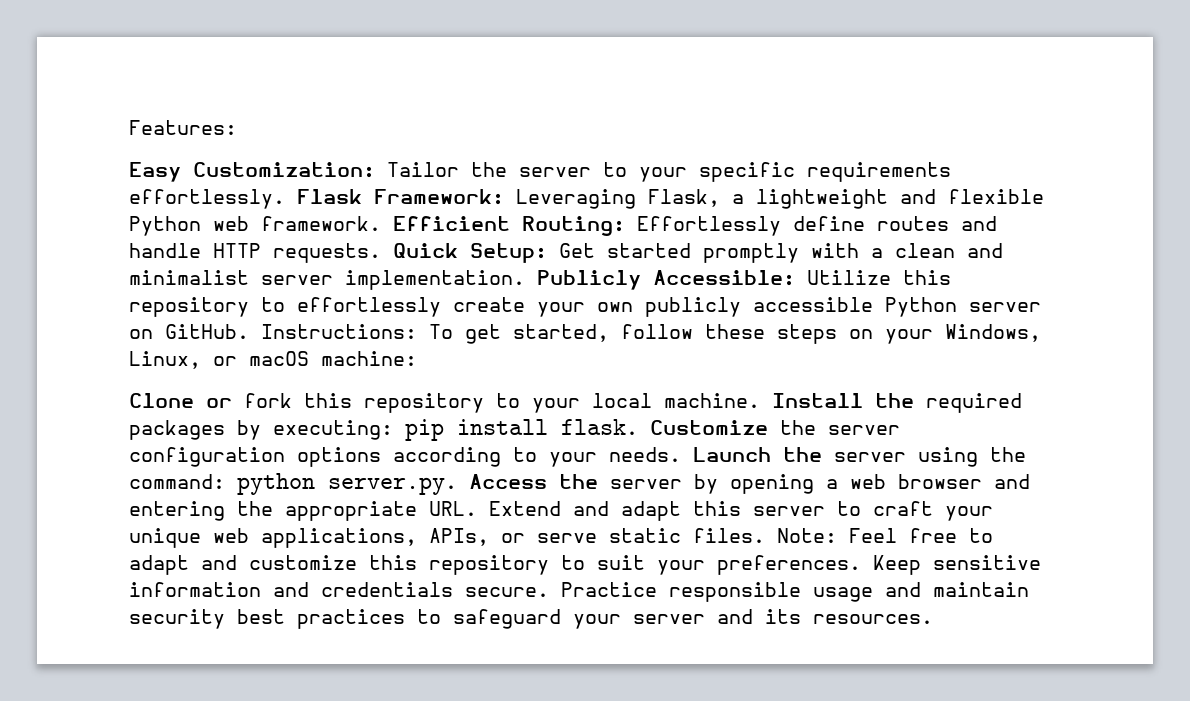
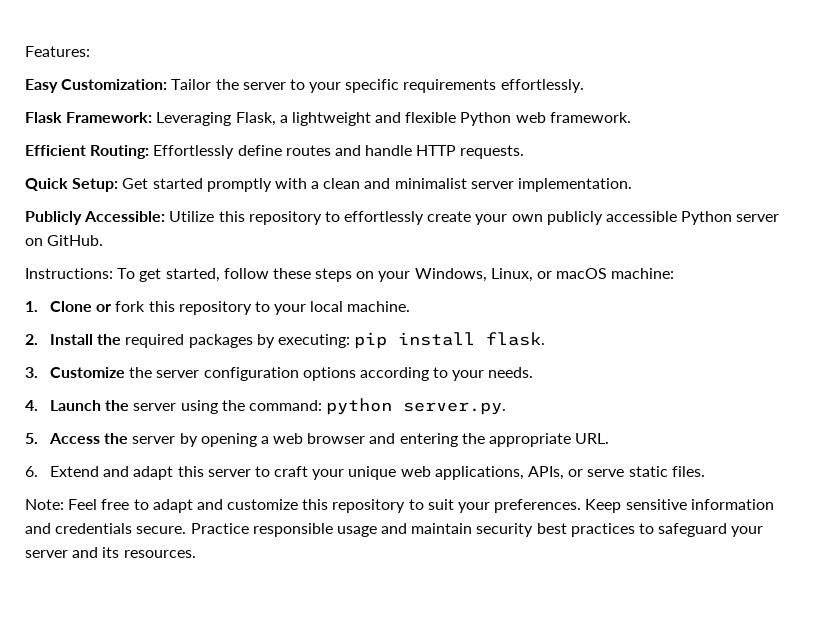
- Tailor the server to your specific requirements effortlessly. Flask Framework:
+ Tailor the server to your specific requirements effortlessly.
+ Flask Framework:
- Leveraging Flask, a lightweight and flexible Python web framework. Efficient Routing:
+ Leveraging Flask, a lightweight and flexible Python web framework.
+ Efficient Routing:
- Effortlessly define routes and handle HTTP requests. Quick Setup:
+ Effortlessly define routes and handle HTTP requests.
+ Quick Setup:
- Get started promptly with a clean and minimalist server implementation. Publicly Accessible:
+ Get started promptly with a clean and minimalist server implementation.
+ Publicly Accessible:
- Utilize this repository to effortlessly create your own publicly accessible Python server on GitHub. Instructions:
+ Utilize this repository to effortlessly create your own publicly accessible Python server on GitHub.
+ Instructions:
- Clone or fork this repository to your local machine. Install the required packages by executing:
+ 1. Clone or fork this repository to your local machine.
+ 2. Install the required packages by executing:
- pip install flask. Customize the server configuration options according to your needs. Launch the server using the command:
+ pip install flask.
+ 3. Customize the server configuration options according to your needs.
+ 4. Launch the server using the command:
- python server.py. Access the server by opening a web browser and entering the appropriate URL. Extend and adapt this server to craft your unique web applications, APIs, or serve static files. Note:
+ python server.py.
+ 5. Access the server by opening a web browser and entering the appropriate URL.
+ 6. Extend and adapt this server to craft your unique web applications, APIs, or serve static files.
+ Note:

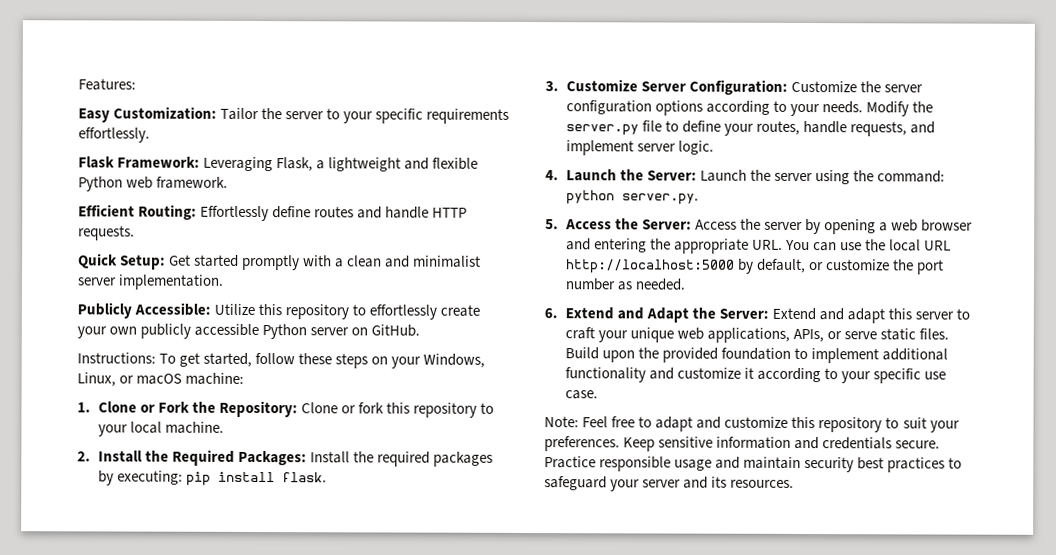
- 1. Clone or fork this repository to your local machine.
+ 1. Clone or Fork the Repository: Clone or fork this repository to your local machine.
- 2. Install the required packages by executing: pip install flask.
+ 2. Install the Required Packages: Install the required packages by executing: pip install flask.
- 3. Customize the server configuration options according to your needs.
+ 3. Customize Server Configuration: Customize the server configuration options according to your needs. Modify the server.py file to define your routes, handle requests, and implement server logic.
- 4. Launch the server using the command: python server.py.
+ 4. Launch the Server: Launch the server using the command: python server.py.
- 5. Access the server by opening a web browser and entering the appropriate URL.
- 6. Extend and adapt this server to craft your unique web applications, APIs, or serve static files.
+ 5. Access the Server: Access the server by opening a web browser and entering the appropriate URL. You can use the local URL http://localhost:5000 by default, or customize the port number as needed.
+ 6. Extend and Adapt the Server: Extend and adapt this server to craft your unique web applications, APIs, or serve static files. Build upon the provided foundation to implement additional functionality and customize it according to your specific use case.

